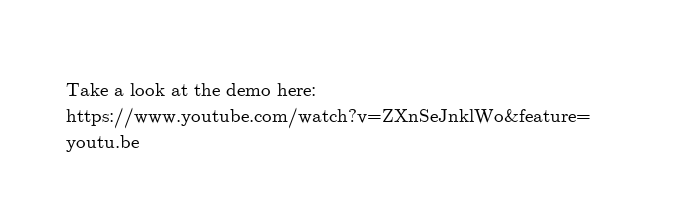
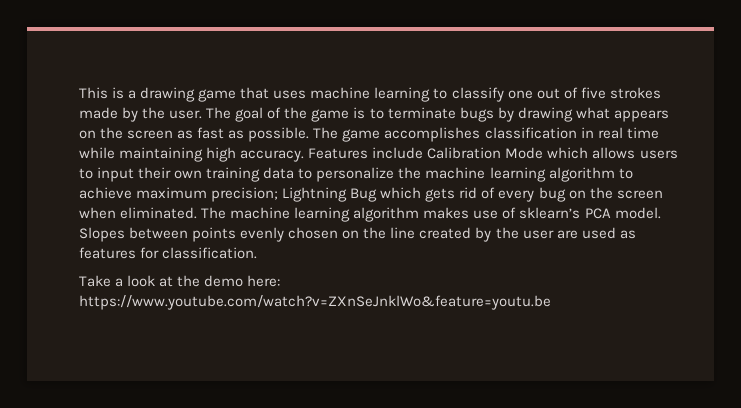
+ This is a drawing game that uses machine learning to classify one out of five strokes made by the user. The goal of the game is to terminate bugs by drawing what appears on the screen as fast as possible. The game accomplishes classification in real time while maintaining high accuracy. Features include Calibration Mode which allows users to input their own training data to personalize the machine learning algorithm to achieve maximum precision; Lightning Bug which gets rid of every bug on the screen when eliminated. The machine learning algorithm makes use of sklearn’s PCA model. Slopes between points evenly chosen on the line created by the user are used as features for classification.

